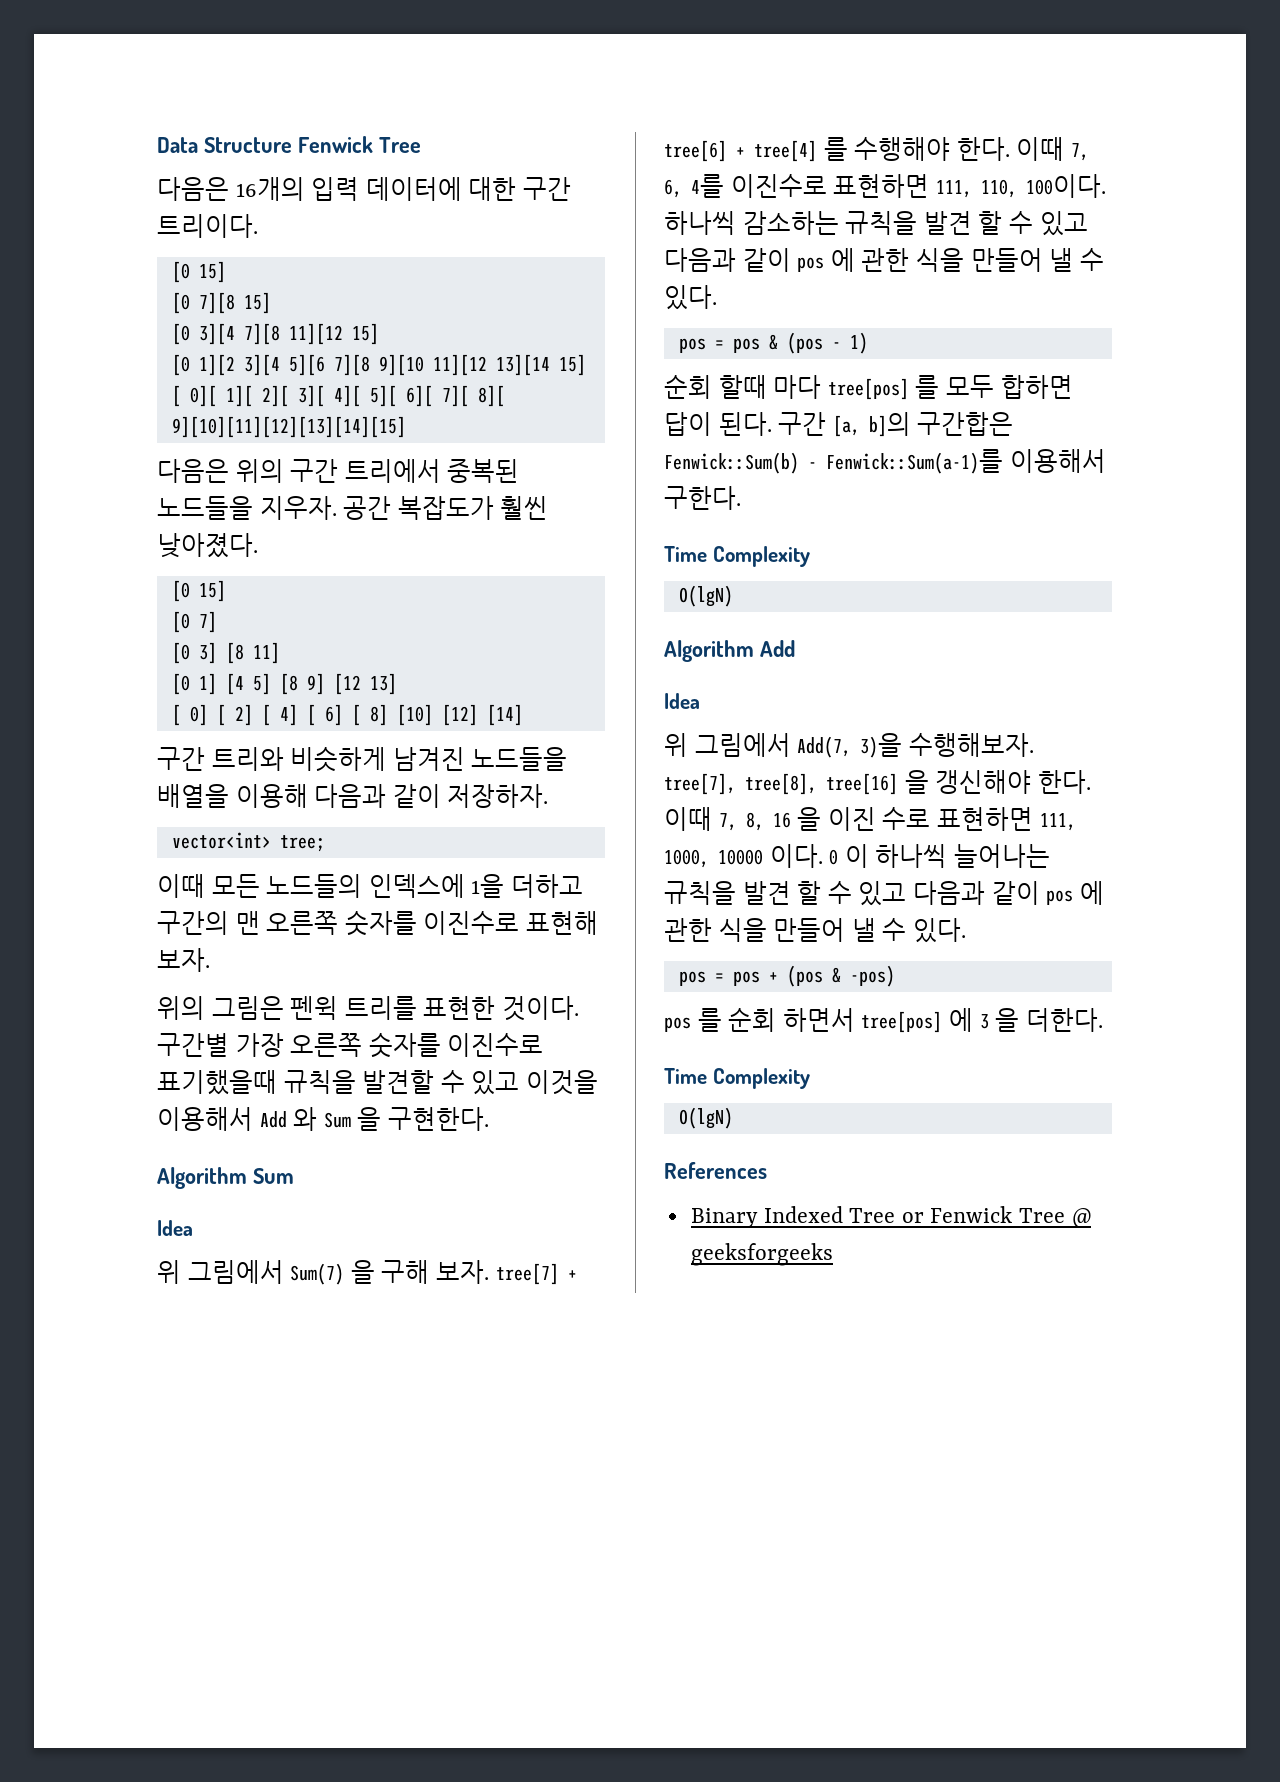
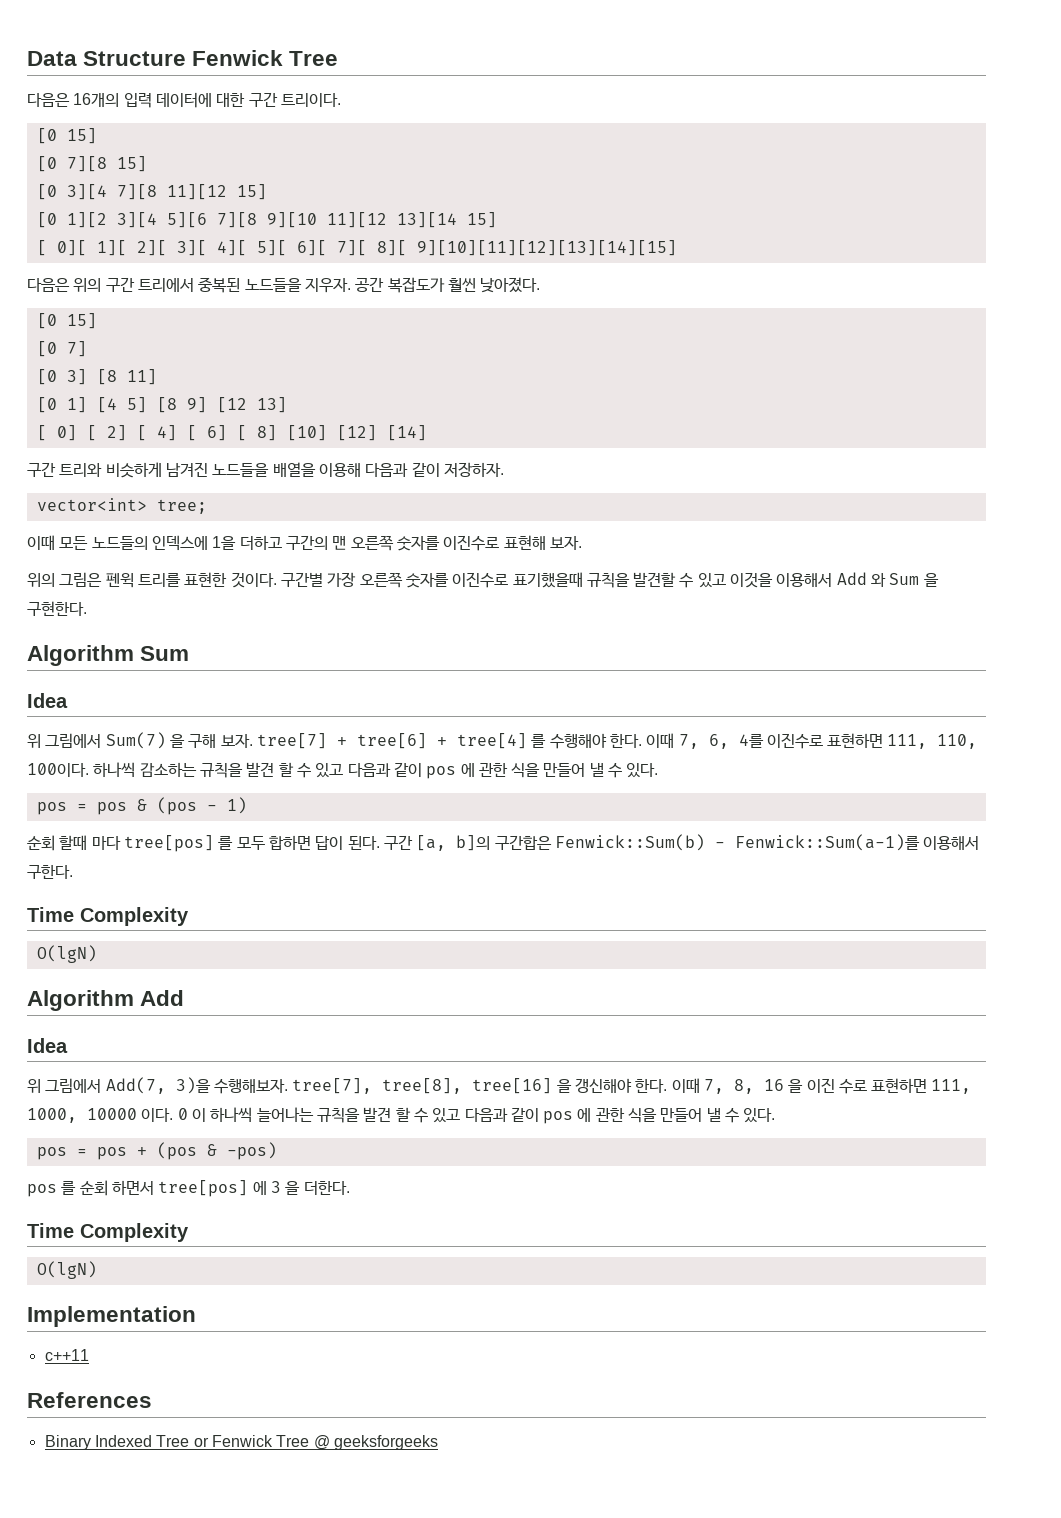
+ Implementation
+ c++11

